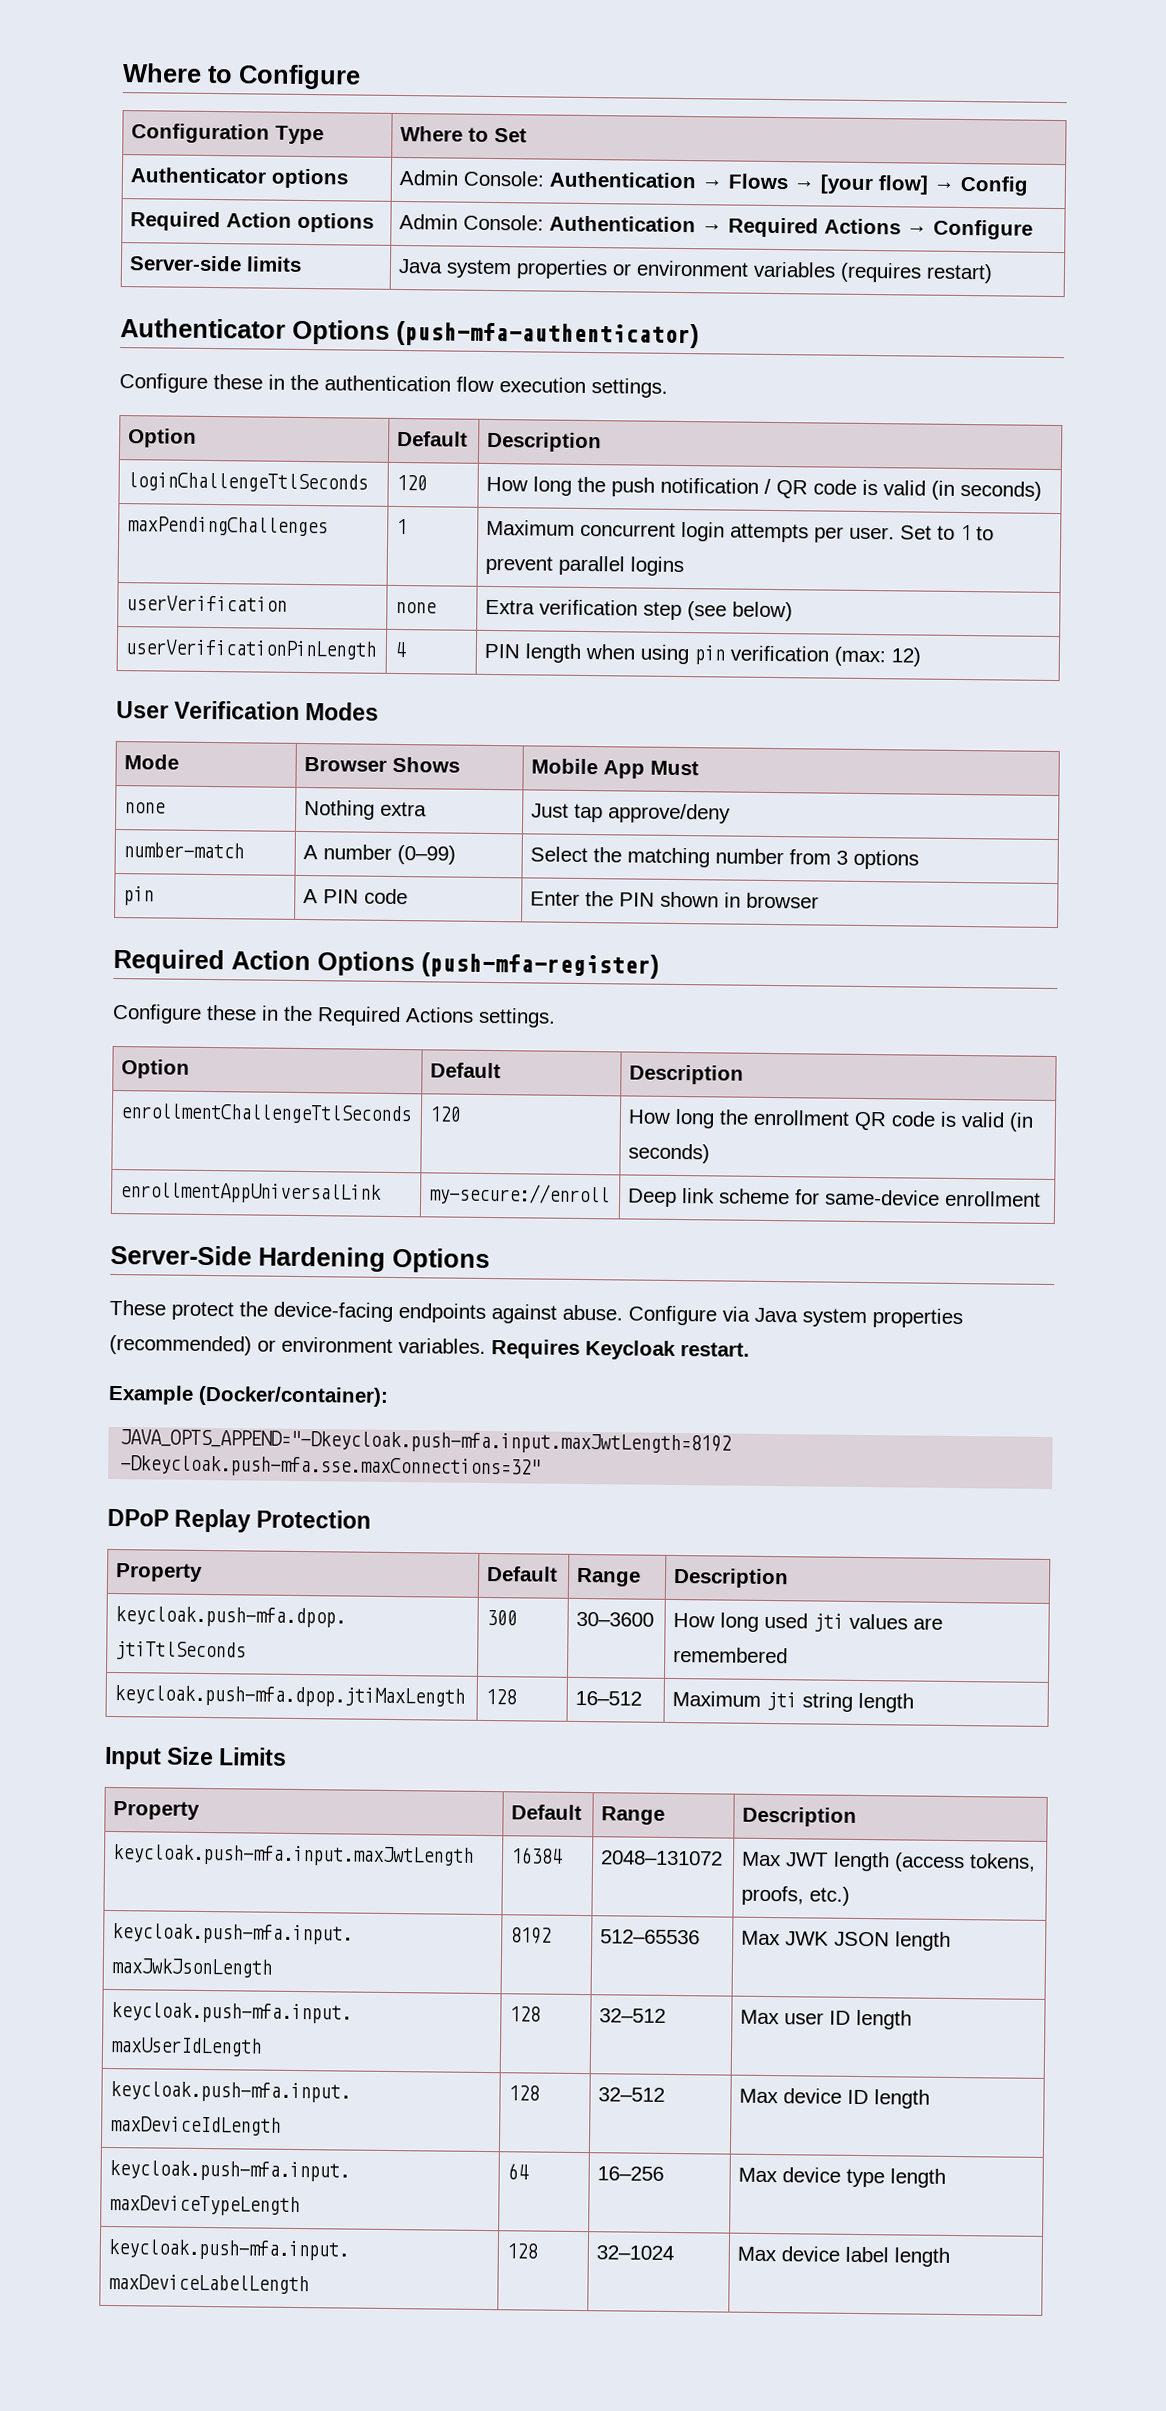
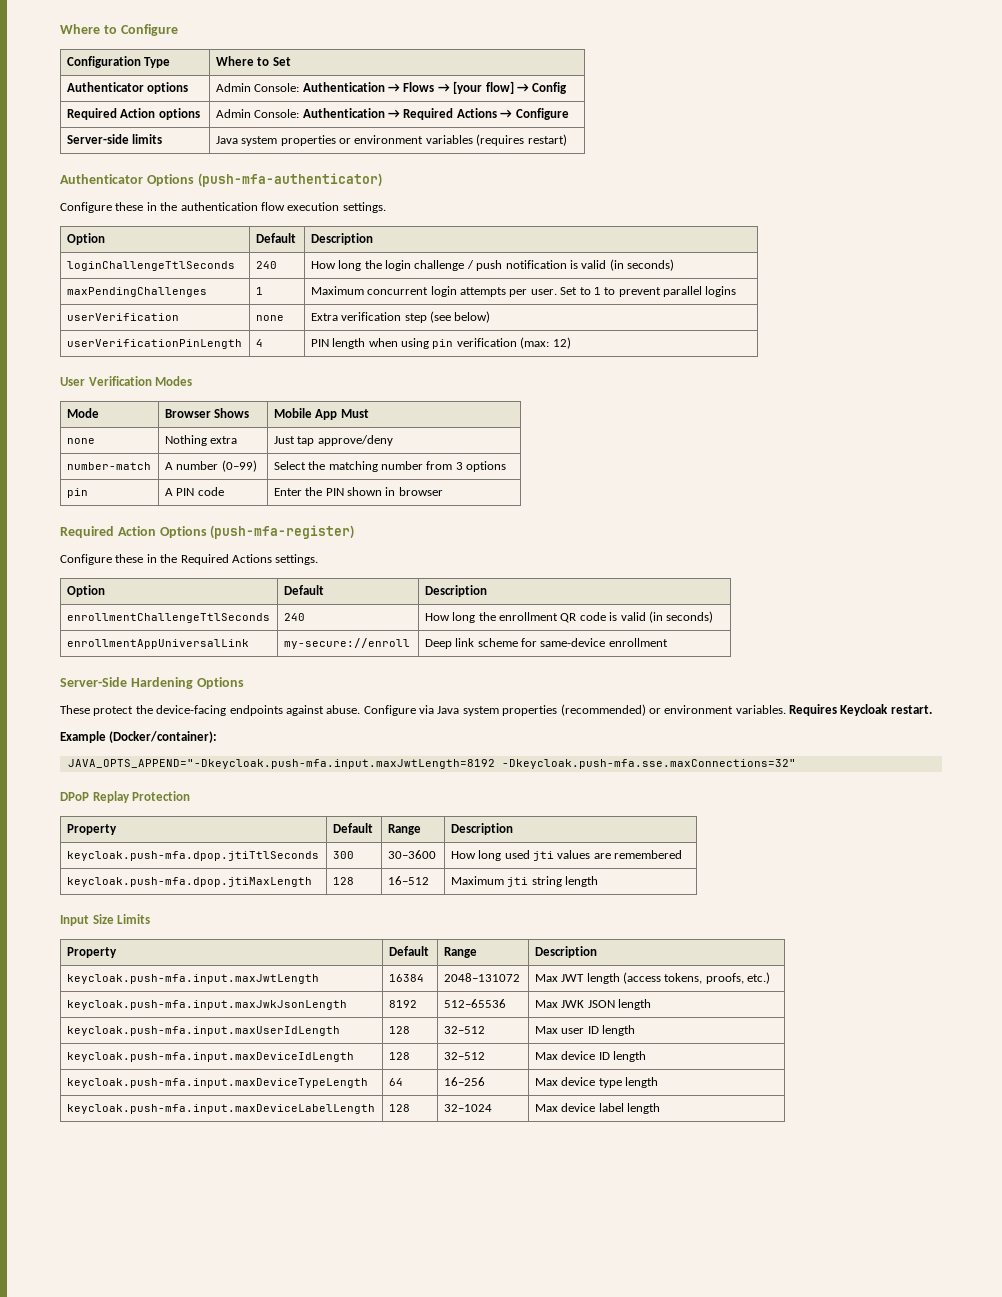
- loginChallengeTtlSeconds | 120 | How long the push notification / QR code is valid (in seconds)
+ loginChallengeTtlSeconds | 240 | How long the login challenge / push notification is valid (in seconds)
- enrollmentChallengeTtlSeconds | 120 | How long the enrollment QR code is valid (in seconds)
+ enrollmentChallengeTtlSeconds | 240 | How long the enrollment QR code is valid (in seconds)

